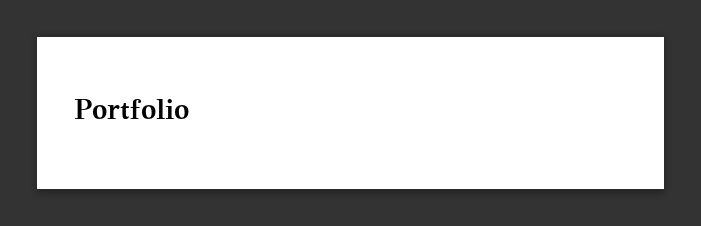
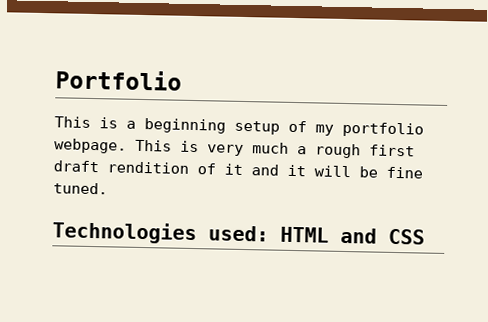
+ This is a beginning setup of my portfolio webpage. This is very much a rough first draft rendition of it and it will be fine tuned.
+ Technologies used: HTML and CSS

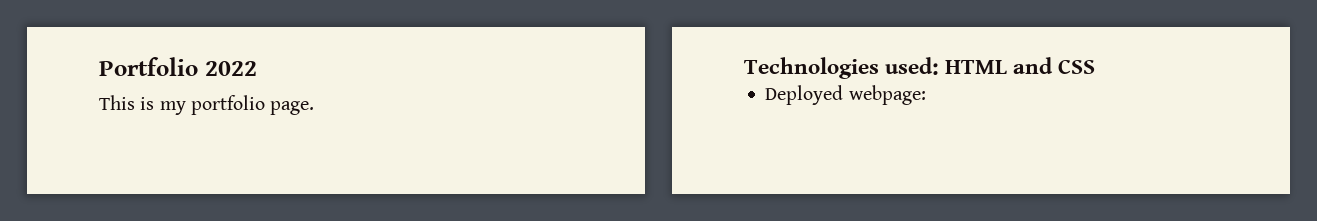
- Portfolio
- This is a beginning setup of my portfolio webpage. This is very much a rough first draft rendition of it and it will be fine tuned.
+ Portfolio 2022
+ This is my portfolio page.
+ Deployed webpage:

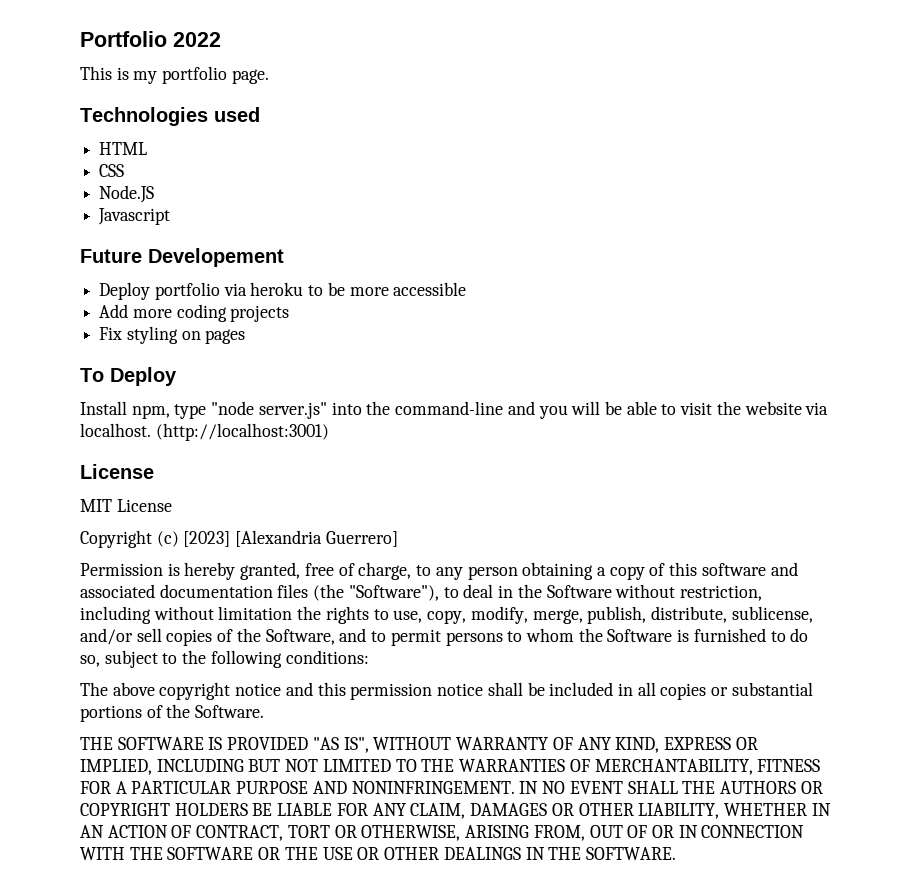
- Technologies used: HTML and CSS
+ Technologies used
+ HTML
+ CSS
- Deployed webpage:
+ Node.JS
+ Javascript
+ Future Developement
+ Deploy portfolio via heroku to be more accessible
+ Add more coding projects
+ Fix styling on pages
+ To Deploy
+ Install npm, type "node server.js" into the command-line and you will be able to visit the website via localhost. (http://localhost:3001)
+ License
+ MIT License
+ Copyright (c) [2023] [Alexandria Guerrero]
+ Permission is hereby granted, free of charge, to any person obtaining a copy of this software and associated documentation files (the "Software"), to deal in the Software without restriction, including without limitation the rights to use, copy, modify, merge, publish, distribute, sublicense, and/or sell copies of the Software, and to permit persons to whom the Software is furnished to do so, subject to the following conditions:
+ The above copyright notice and this permission notice shall be included in all copies or substantial portions of the Software.
+ THE SOFTWARE IS PROVIDED "AS IS", WITHOUT WARRANTY OF ANY KIND, EXPRESS OR IMPLIED, INCLUDING BUT NOT LIMITED TO THE WARRANTIES OF MERCHANTABILITY, FITNESS FOR A PARTICULAR PURPOSE AND NONINFRINGEMENT. IN NO EVENT SHALL THE AUTHORS OR COPYRIGHT HOLDERS BE LIABLE FOR ANY CLAIM, DAMAGES OR OTHER LIABILITY, WHETHER IN AN ACTION OF CONTRACT, TORT OR OTHERWISE, ARISING FROM, OUT OF OR IN CONNECTION WITH THE SOFTWARE OR THE USE OR OTHER DEALINGS IN THE SOFTWARE.

